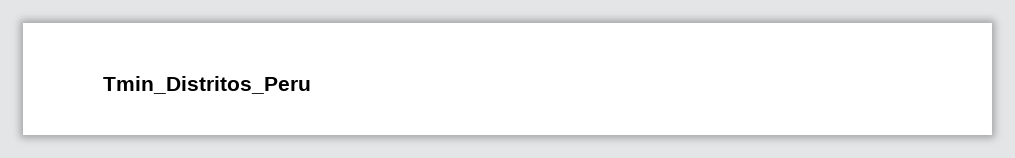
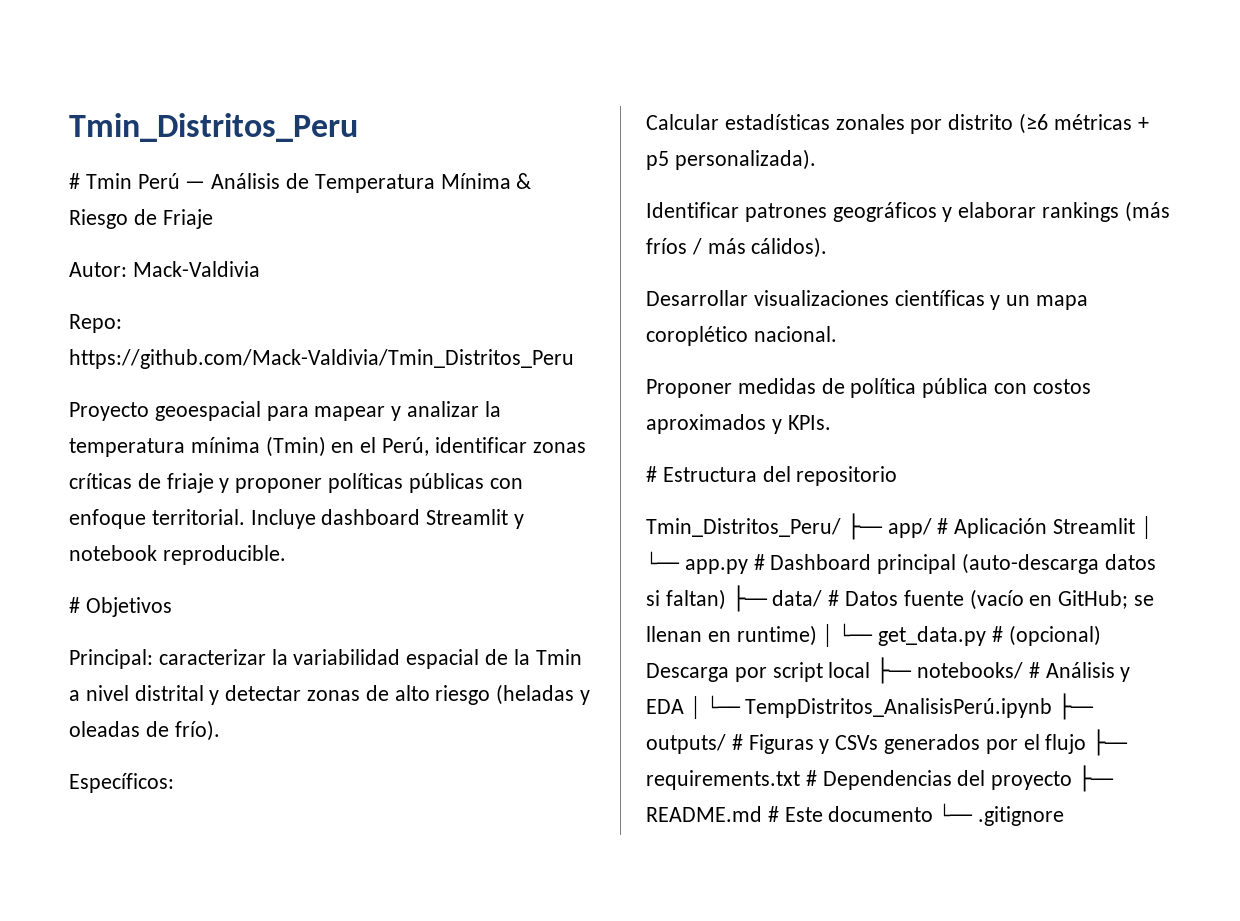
+ # Tmin Perú — Análisis de Temperatura Mínima & Riesgo de Friaje
+ Autor: Mack-Valdivia
+ Repo: https://github.com/Mack-Valdivia/Tmin_Distritos_Peru
+ Proyecto geoespacial para mapear y analizar la temperatura mínima (Tmin) en el Perú, identificar zonas críticas de friaje y proponer políticas públicas con enfoque territorial. Incluye dashboard Streamlit y notebook reproducible.
+ # Objetivos
+ Principal: caracterizar la variabilidad espacial de la Tmin a nivel distrital y detectar zonas de alto riesgo (heladas y oleadas de frío).
+ Específicos:
+ Calcular estadísticas zonales por distrito (≥6 métricas + p5 personalizada).
+ Identificar patrones geográficos y elaborar rankings (más fríos / más cálidos).
+ Desarrollar visualizaciones científicas y un mapa coroplético nacional.
+ Proponer medidas de política pública con costos aproximados y KPIs.
+ # Estructura del repositorio
+ Tmin_Distritos_Peru/ ├── app/ # Aplicación Streamlit │ └── app.py # Dashboard principal (auto-descarga datos si faltan) ├── data/ # Datos fuente (vacío en GitHub; se llenan en runtime) │ └── get_data.py # (opcional) Descarga por script local ├── notebooks/ # Análisis y EDA │ └── TempDistritos_AnalisisPerú.ipynb ├── outputs/ # Figuras y CSVs generados por el flujo ├── requirements.txt # Dependencias del proyecto ├── README.md # Este documento └── .gitignore

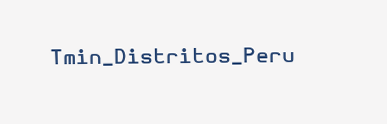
- # Tmin Perú — Análisis de Temperatura Mínima & Riesgo de Friaje
- Autor: Mack-Valdivia
- Repo: https://github.com/Mack-Valdivia/Tmin_Distritos_Peru
- Proyecto geoespacial para mapear y analizar la temperatura mínima (Tmin) en el Perú, identificar zonas críticas de friaje y proponer políticas públicas con enfoque territorial. Incluye dashboard Streamlit y notebook reproducible.
- # Objetivos
- Principal: caracterizar la variabilidad espacial de la Tmin a nivel distrital y detectar zonas de alto riesgo (heladas y oleadas de frío).
- Específicos:
- Calcular estadísticas zonales por distrito (≥6 métricas + p5 personalizada).
- Identificar patrones geográficos y elaborar rankings (más fríos / más cálidos).
- Desarrollar visualizaciones científicas y un mapa coroplético nacional.
- Proponer medidas de política pública con costos aproximados y KPIs.
- # Estructura del repositorio
- Tmin_Distritos_Peru/ ├── app/ # Aplicación Streamlit │ └── app.py # Dashboard principal (auto-descarga datos si faltan) ├── data/ # Datos fuente (vacío en GitHub; se llenan en runtime) │ └── get_data.py # (opcional) Descarga por script local ├── notebooks/ # Análisis y EDA │ └── TempDistritos_AnalisisPerú.ipynb ├── outputs/ # Figuras y CSVs generados por el flujo ├── requirements.txt # Dependencias del proyecto ├── README.md # Este documento └── .gitignore

